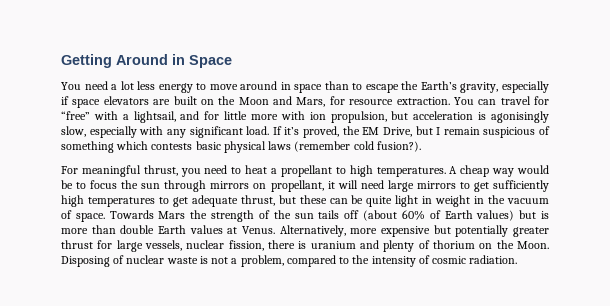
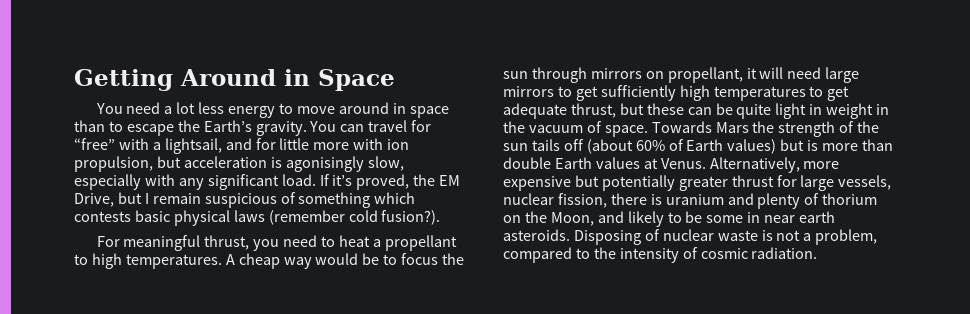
- You need a lot less energy to move around in space than to escape the Earth’s gravity, especially if space elevators are built on the Moon and Mars, for resource extraction.
+ You need a lot less energy to move around in space than to escape the Earth’s gravity.
- Alternatively, more expensive but potentially greater thrust for large vessels, nuclear fission, there is uranium and plenty of thorium on the Moon.
+ Alternatively, more expensive but potentially greater thrust for large vessels, nuclear fission, there is uranium and plenty of thorium on the Moon, and likely to be some in near earth asteroids.

